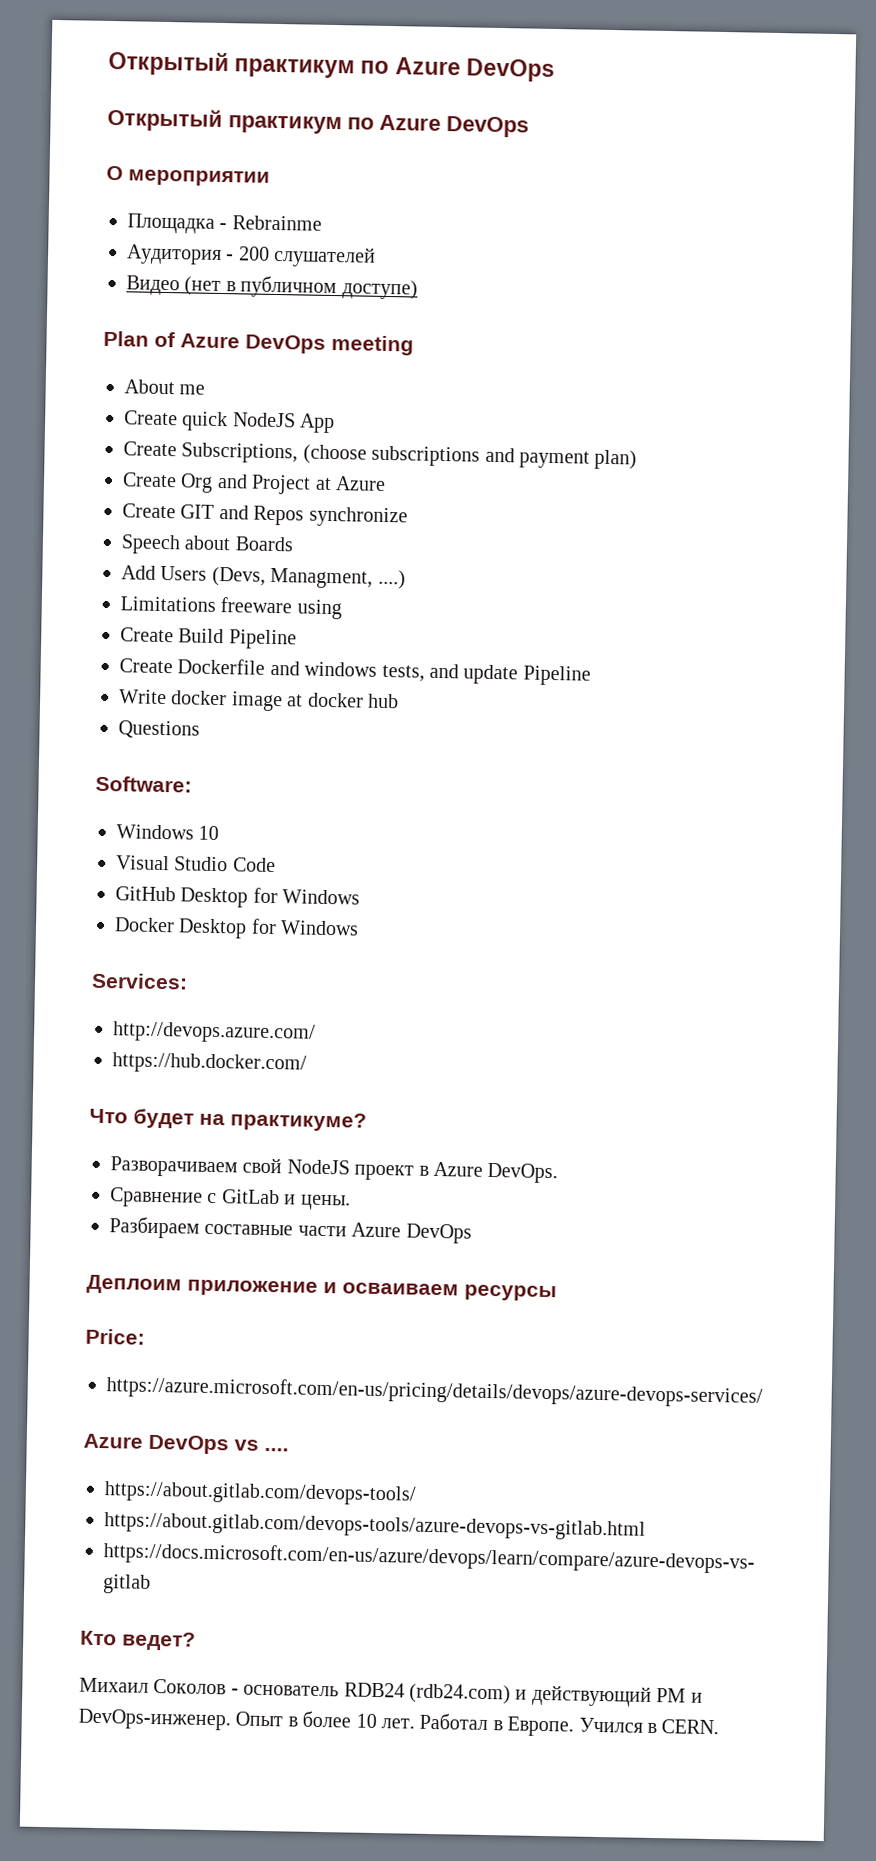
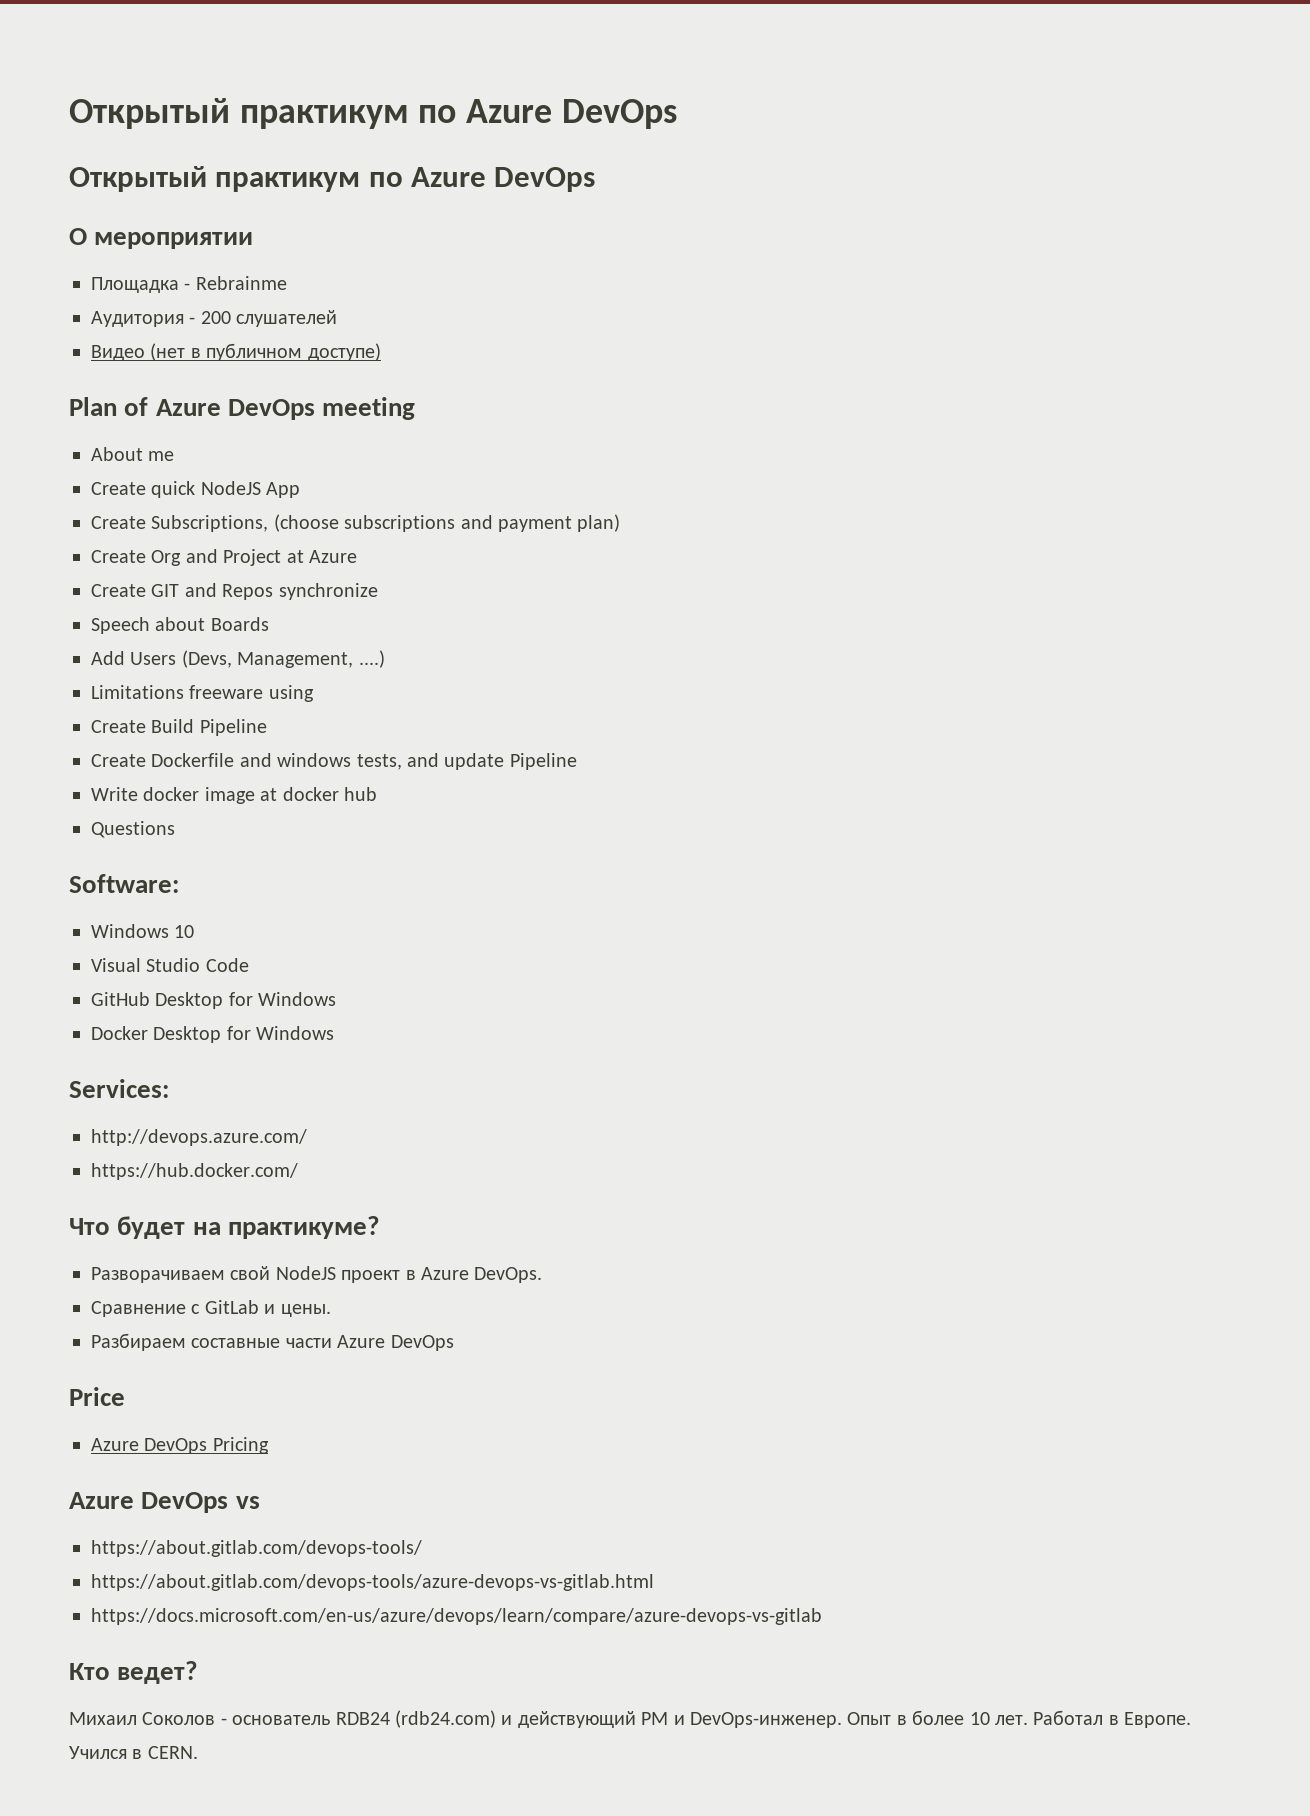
- Add Users (Devs, Managment, ....)
+ Add Users (Devs, Management, ....)
- Деплоим приложение и осваиваем ресурсы
- Price:
- https://azure.microsoft.com/en-us/pricing/details/devops/azure-devops-services/
+ Price
+ Azure DevOps Pricing
- Azure DevOps vs ....
+ Azure DevOps vs

